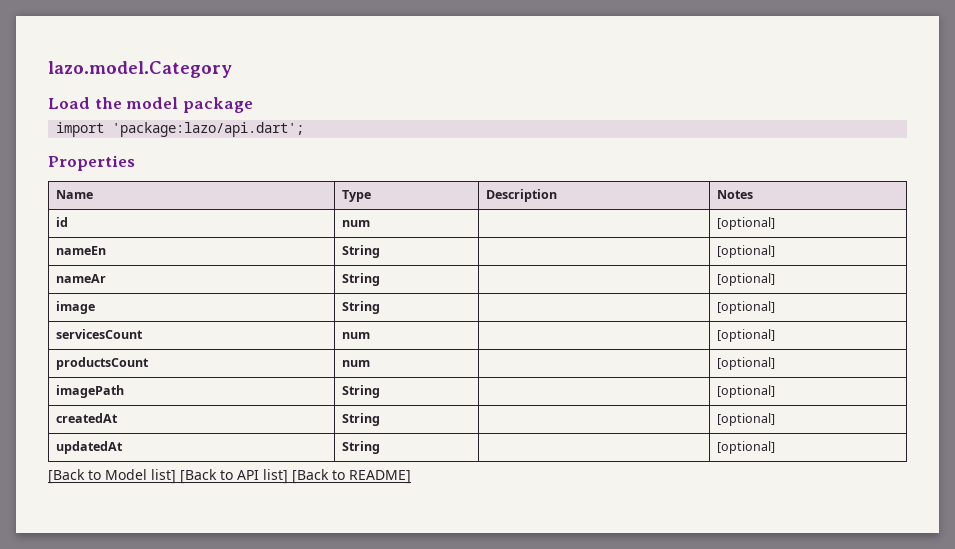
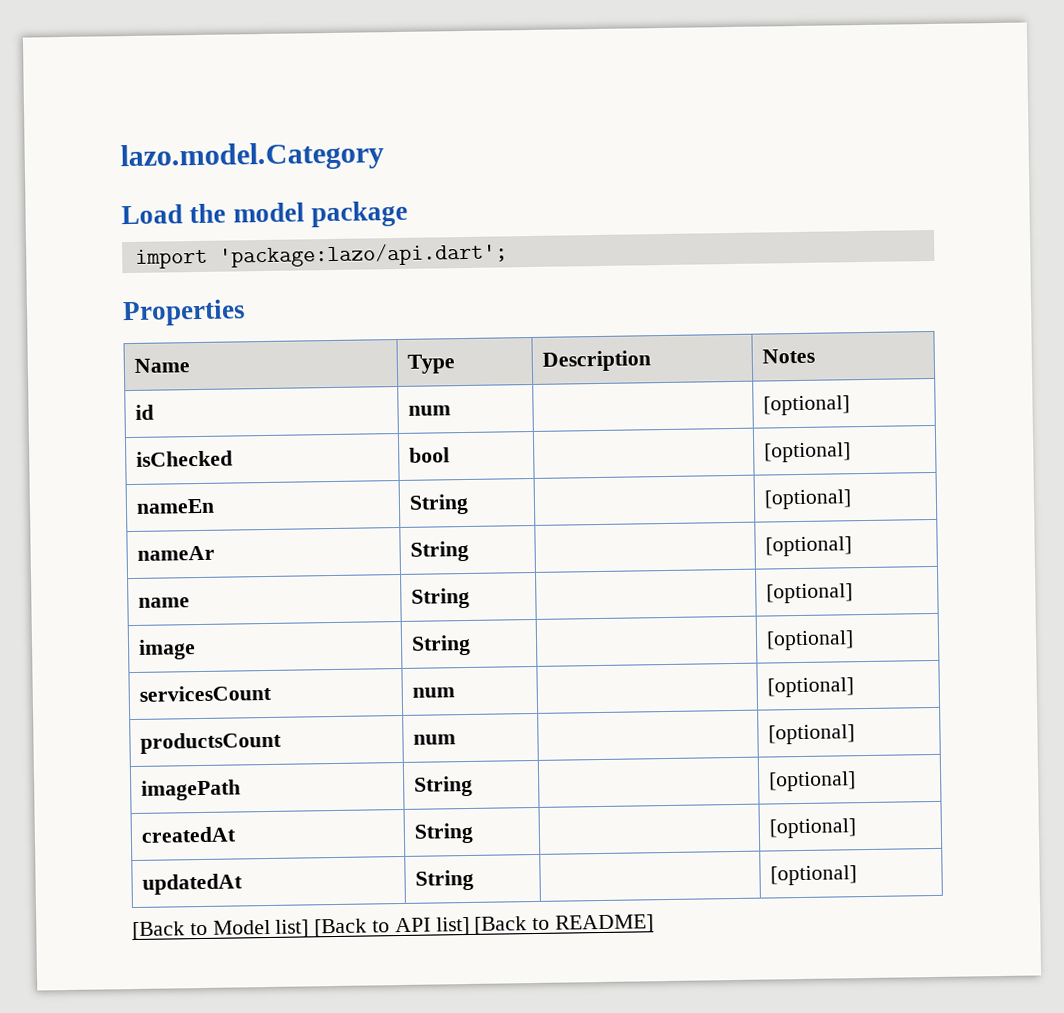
+ isChecked | bool | | [optional]
+ name | String | | [optional]

